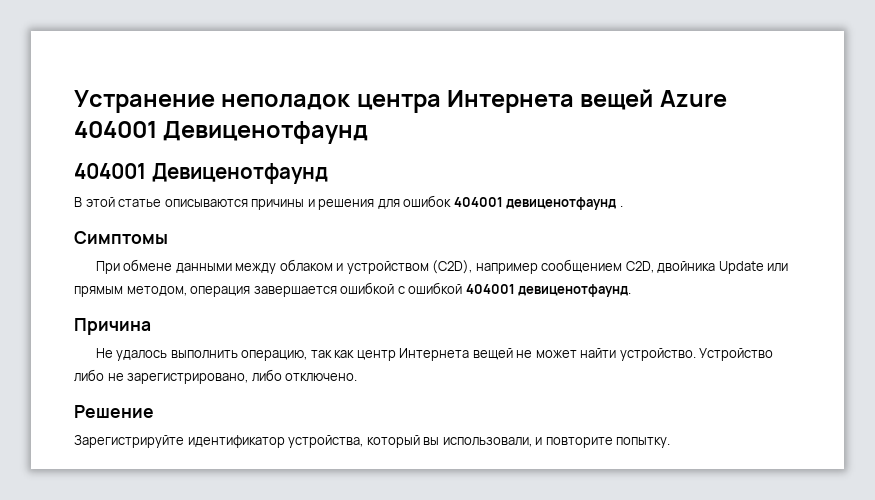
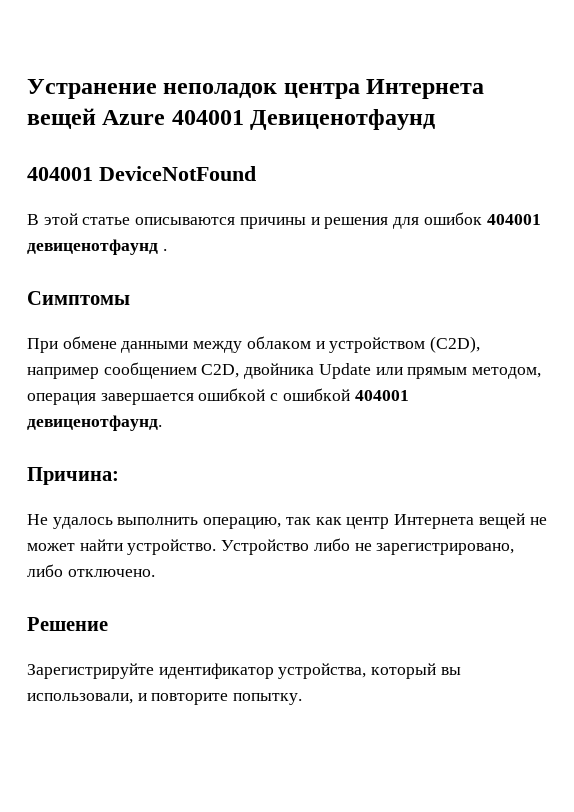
  Устранение неполадок центра Интернета вещей Azure 404001 Девиценотфаунд
- 404001 Девиценотфаунд
+ 404001 DeviceNotFound
- Причина
+ Причина:

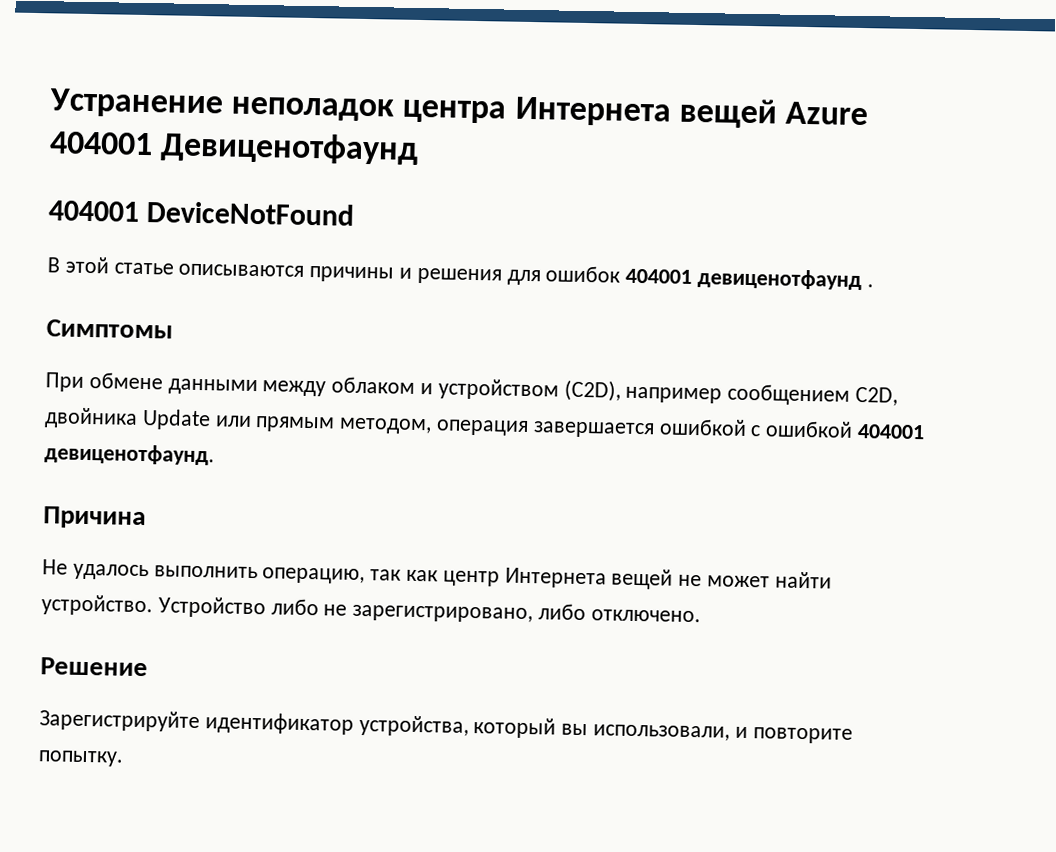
- Причина:
+ Причина

